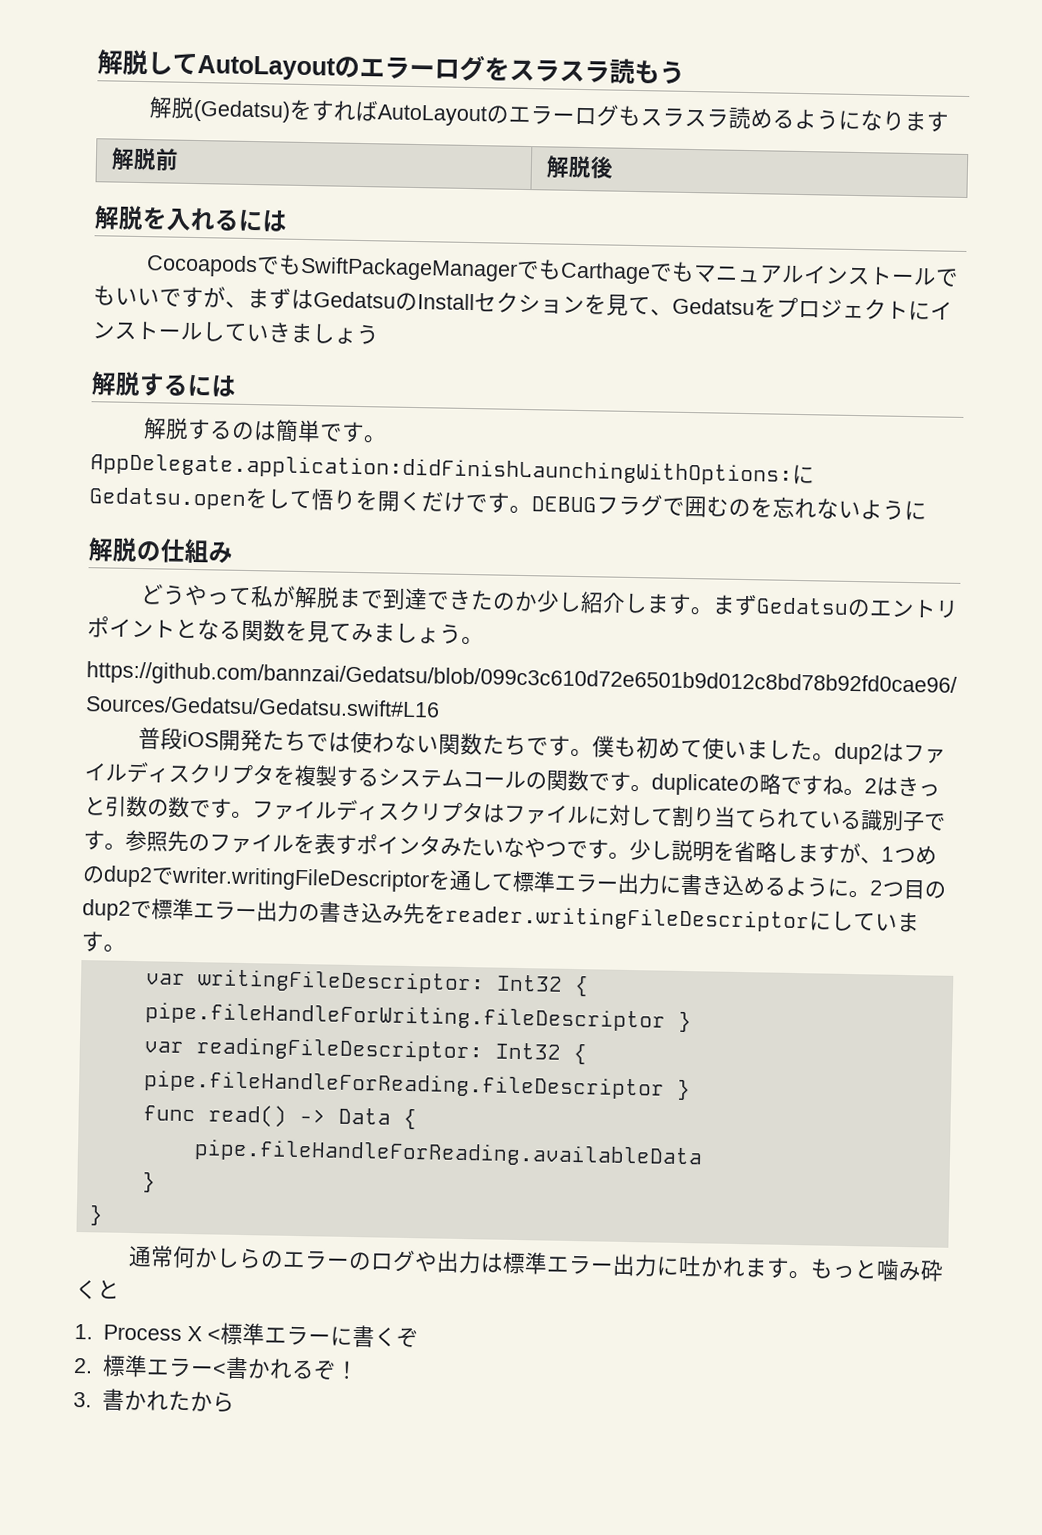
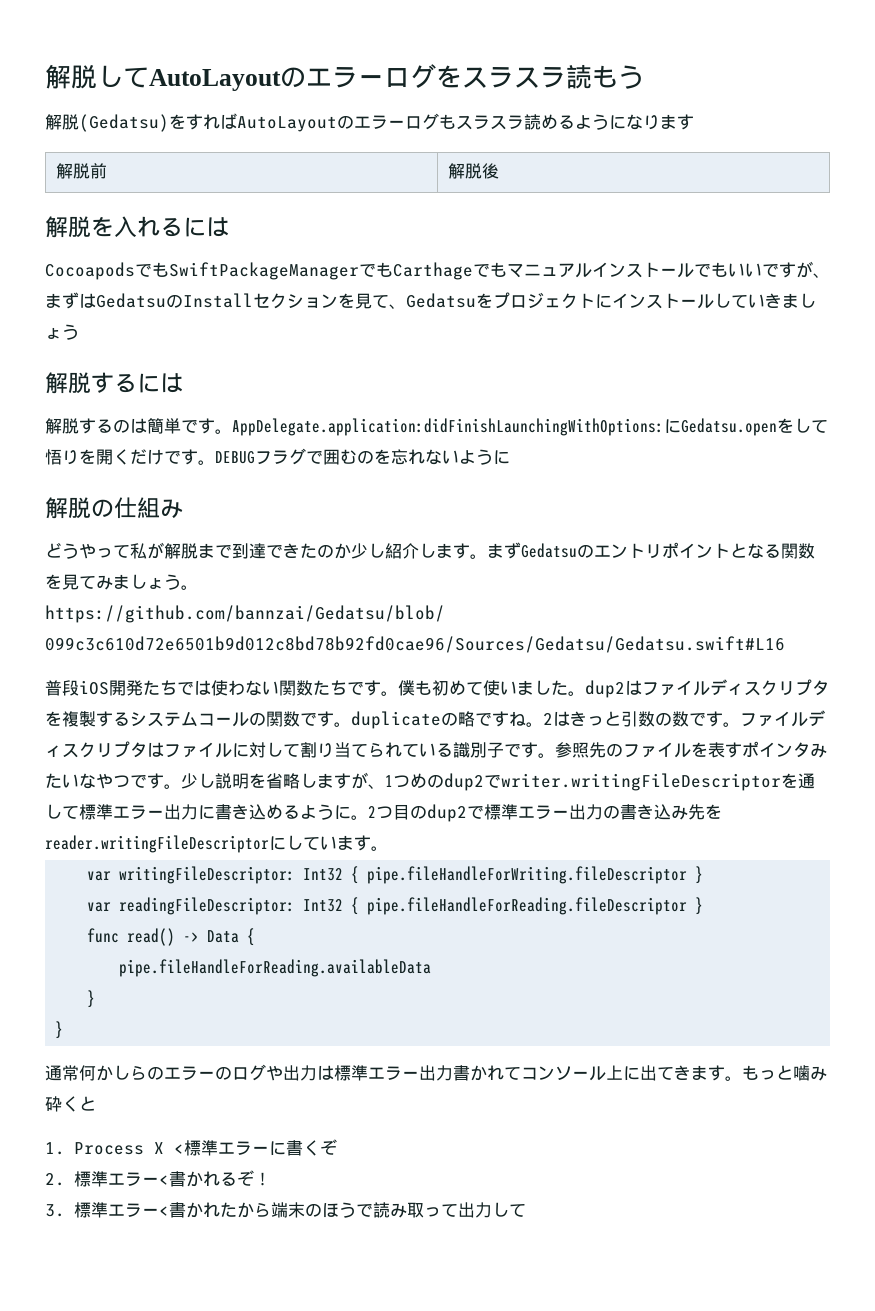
- 通常何かしらのエラーのログや出力は標準エラー出力に吐かれます。
+ 通常何かしらのエラーのログや出力は標準エラー出力書かれてコンソール上に出てきます。
- 3.書かれたから
+ 3.標準エラー<書かれたから端末のほうで読み取って出力して

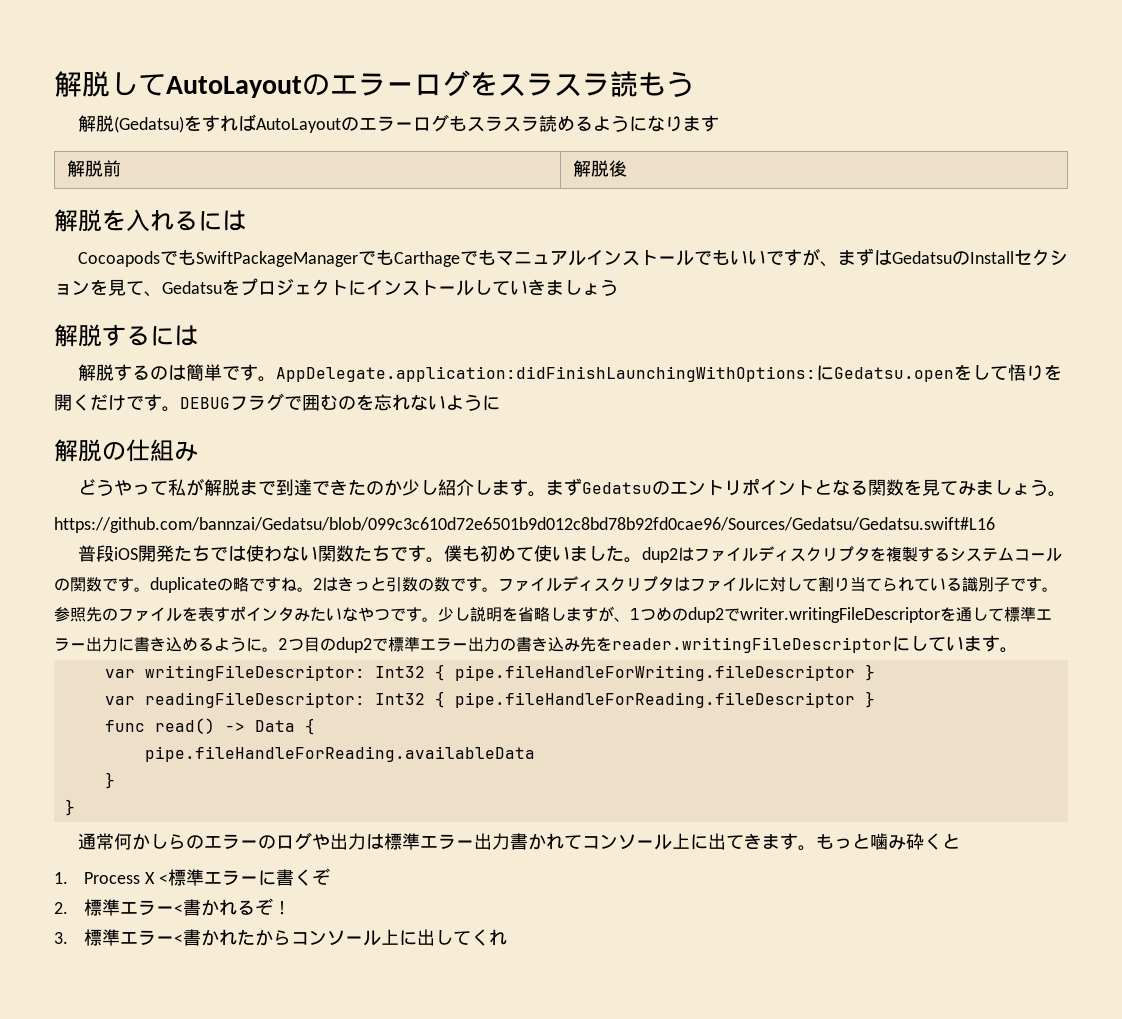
- 3.標準エラー<書かれたから端末のほうで読み取って出力して
+ 3.標準エラー<書かれたからコンソール上に出してくれ

